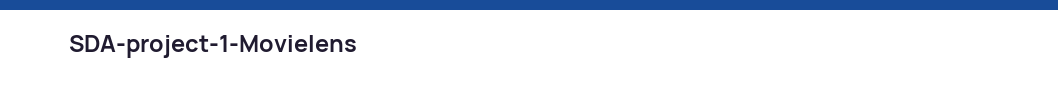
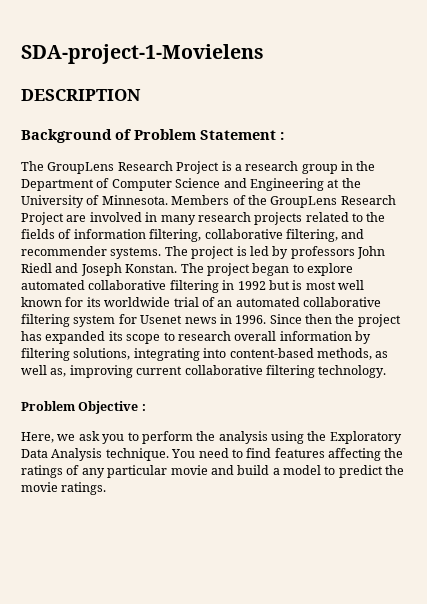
+ DESCRIPTION
+ Background of Problem Statement :
+ The GroupLens Research Project is a research group in the Department of Computer Science and Engineering at the University of Minnesota. Members of the GroupLens Research Project are involved in many research projects related to the fields of information filtering, collaborative filtering, and recommender systems. The project is led by professors John Riedl and Joseph Konstan. The project began to explore automated collaborative filtering in 1992 but is most well known for its worldwide trial of an automated collaborative filtering system for Usenet news in 1996. Since then the project has expanded its scope to research overall information by filtering solutions, integrating into content-based methods, as well as, improving current collaborative filtering technology.
+ Problem Objective :
+ Here, we ask you to perform the analysis using the Exploratory Data Analysis technique. You need to find features affecting the ratings of any particular movie and build a model to predict the movie ratings.

